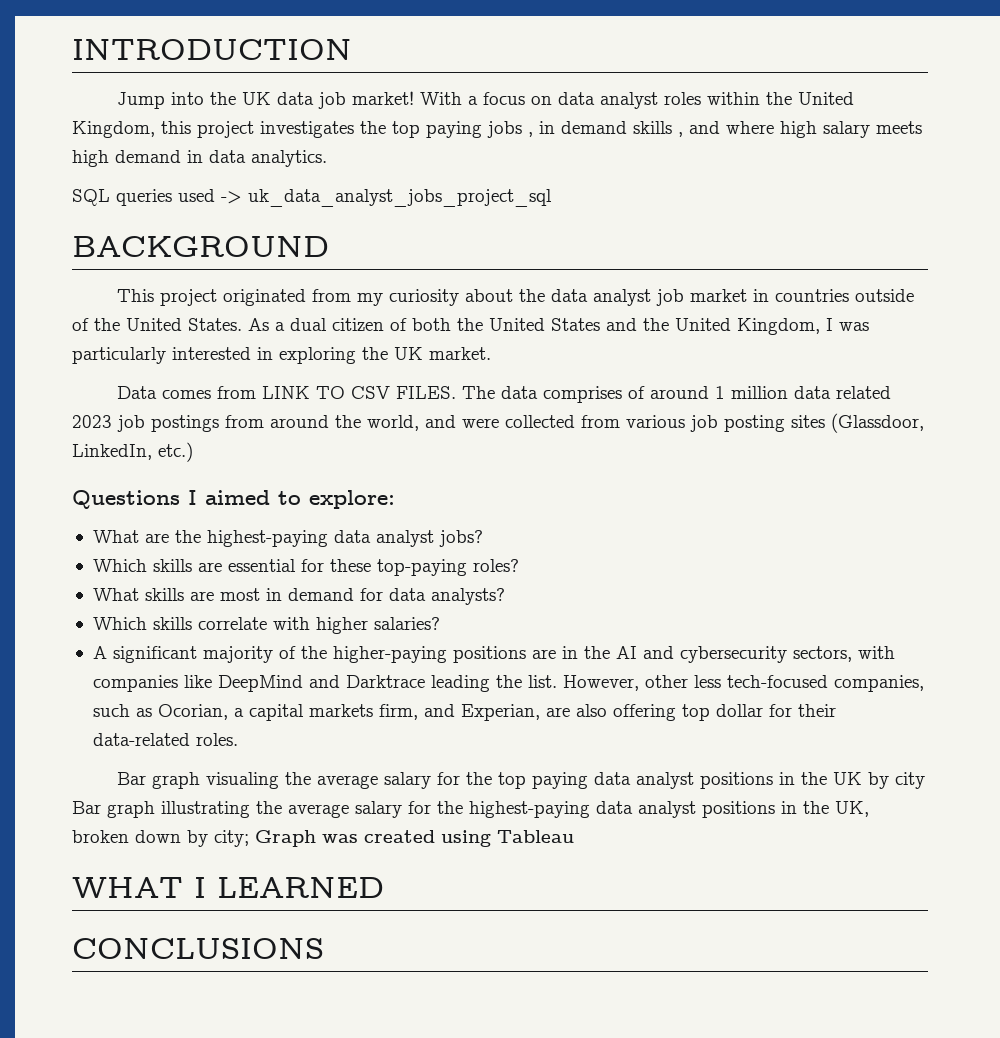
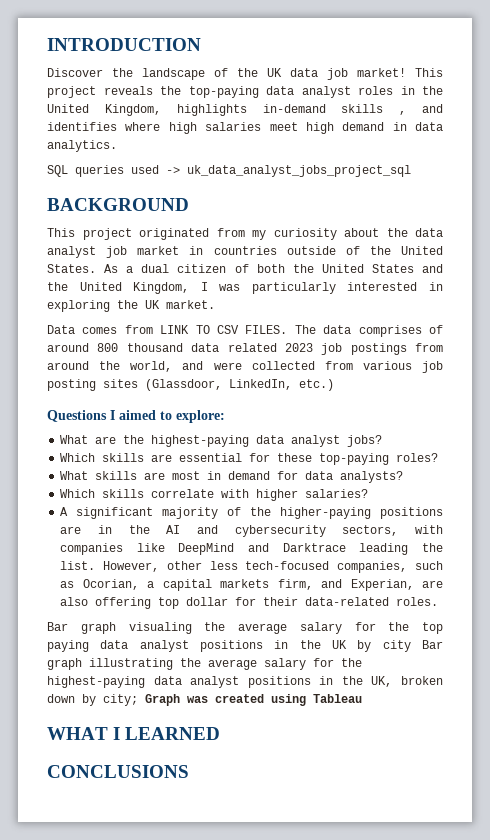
- Jump into the UK data job market!
+ Discover the landscape of the UK data job market!
- With a focus on data analyst roles within the United Kingdom, this project investigates the top paying jobs , in demand skills , and where high salary meets high demand in data analytics.
+ This project reveals the top-paying data analyst roles in the United Kingdom, highlights in-demand skills , and identifies where high salaries meet high demand in data analytics.
- The data comprises of around 1 million data related 2023 job postings from around the world, and were collected from various job posting sites (Glassdoor, LinkedIn, etc.)
+ The data comprises of around 800 thousand data related 2023 job postings from around the world, and were collected from various job posting sites (Glassdoor, LinkedIn, etc.)

